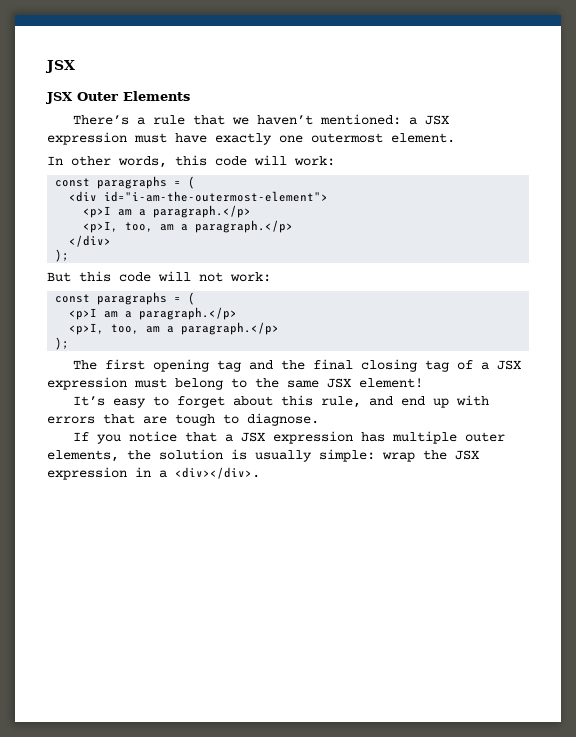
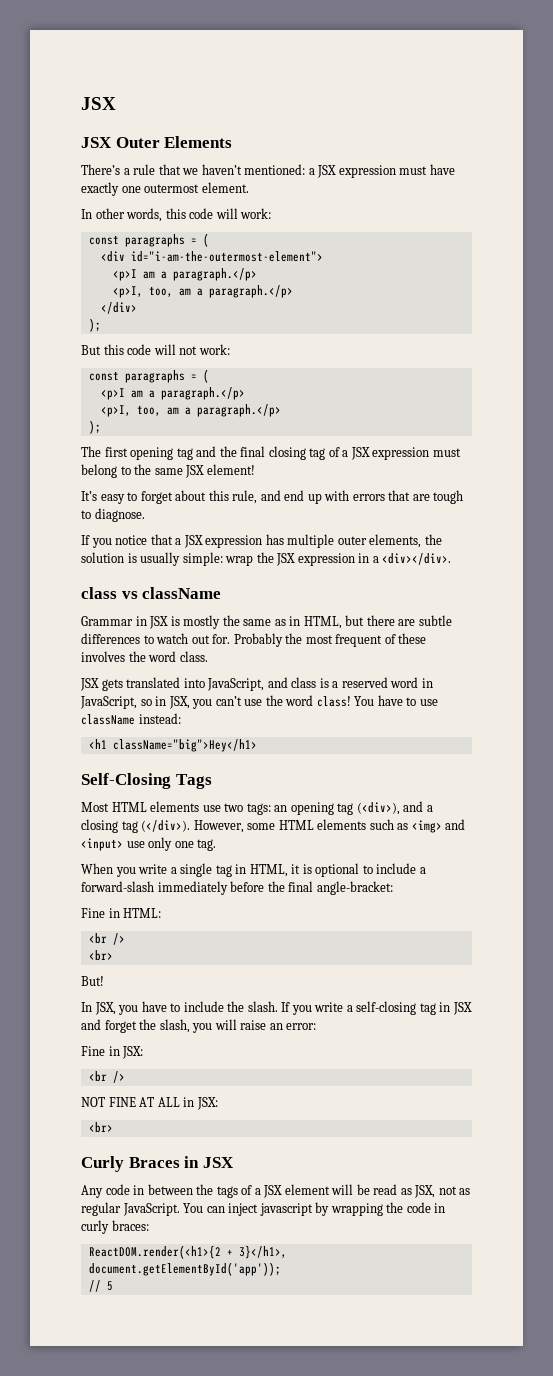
+ class vs className
+ Grammar in JSX is mostly the same as in HTML, but there are subtle differences to watch out for. Probably the most frequent of these involves the word class.
+ JSX gets translated into JavaScript, and class is a reserved word in JavaScript, so in JSX, you can’t use the word class! You have to use className instead:
+ <h1 className="big">Hey</h1>
+ Self-Closing Tags
+ Most HTML elements use two tags: an opening tag (<div>), and a closing tag (</div>). However, some HTML elements such as <img> and <input> use only one tag.
+ When you write a single tag in HTML, it is optional to include a forward-slash immediately before the final angle-bracket:
+ Fine in HTML:
+ <br />
+ <br>
+ But!
+ In JSX, you have to include the slash. If you write a self-closing tag in JSX and forget the slash, you will raise an error:
+ Fine in JSX:
+ <br />
+ NOT FINE AT ALL in JSX:
+ <br>
+ Curly Braces in JSX
+ Any code in between the tags of a JSX element will be read as JSX, not as regular JavaScript. You can inject javascript by wrapping the code in curly braces:
+ ReactDOM.render(<h1>{2 + 3}</h1>, document.getElementById('app'));
+ // 5

